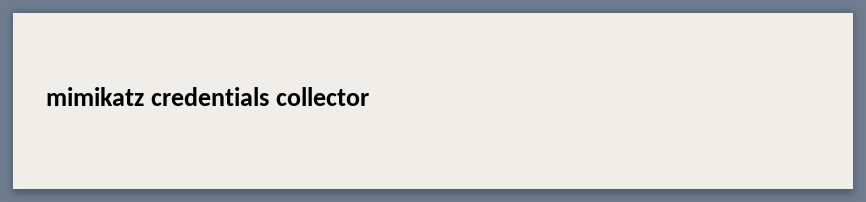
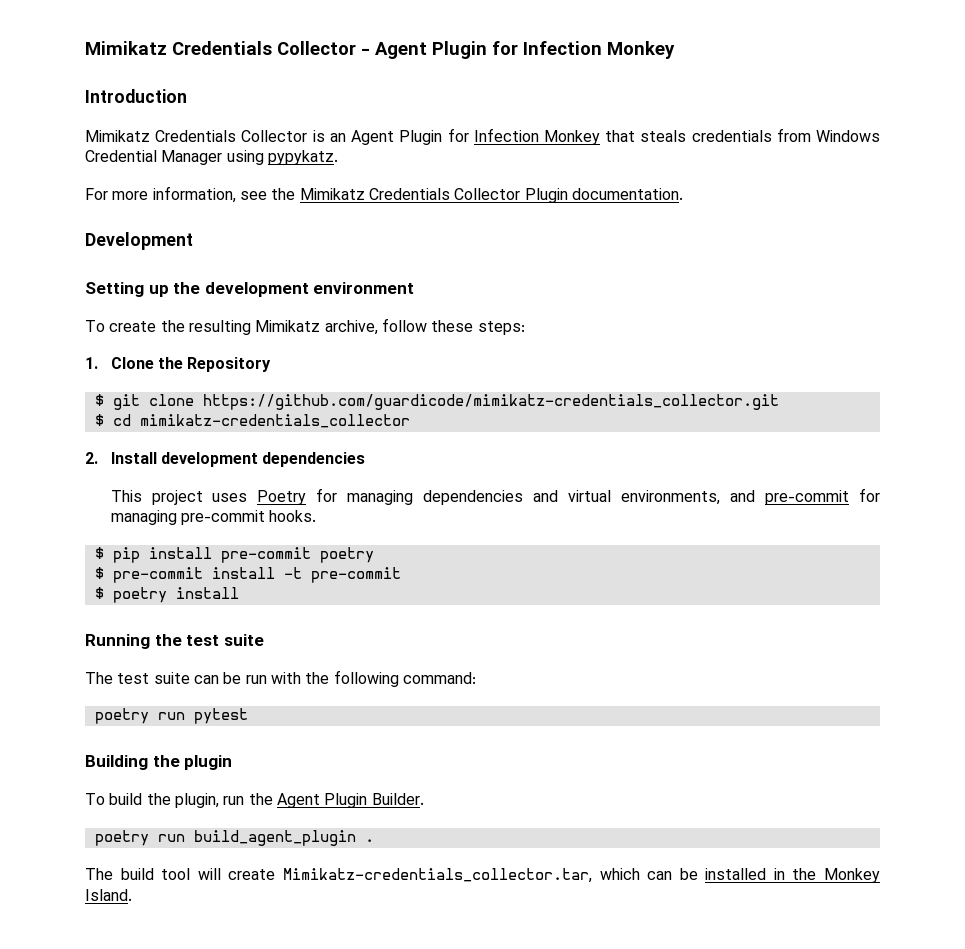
- mimikatz credentials collector
+ Mimikatz Credentials Collector - Agent Plugin for Infection Monkey
+ Introduction
+ Mimikatz Credentials Collector is an Agent Plugin for Infection Monkey that steals credentials from Windows Credential Manager using pypykatz.
+ For more information, see the Mimikatz Credentials Collector Plugin documentation.
+ Development
+ Setting up the development environment
+ To create the resulting Mimikatz archive, follow these steps:
+ 1. Clone the Repository
+ $ git clone https://github.com/guardicode/mimikatz-credentials_collector.git
+ $ cd mimikatz-credentials_collector
+ 2. Install development dependencies
+ This project uses Poetry for managing dependencies and virtual environments, and pre-commit for managing pre-commit hooks.
+ $ pip install pre-commit poetry
+ $ pre-commit install -t pre-commit
+ $ poetry install
+ Running the test suite
+ The test suite can be run with the following command:
+ poetry run pytest
+ Building the plugin
+ To build the plugin, run the Agent Plugin Builder.
+ poetry run build_agent_plugin .
+ The build tool will create Mimikatz-credentials_collector.tar, which can be installed in the Monkey Island.

